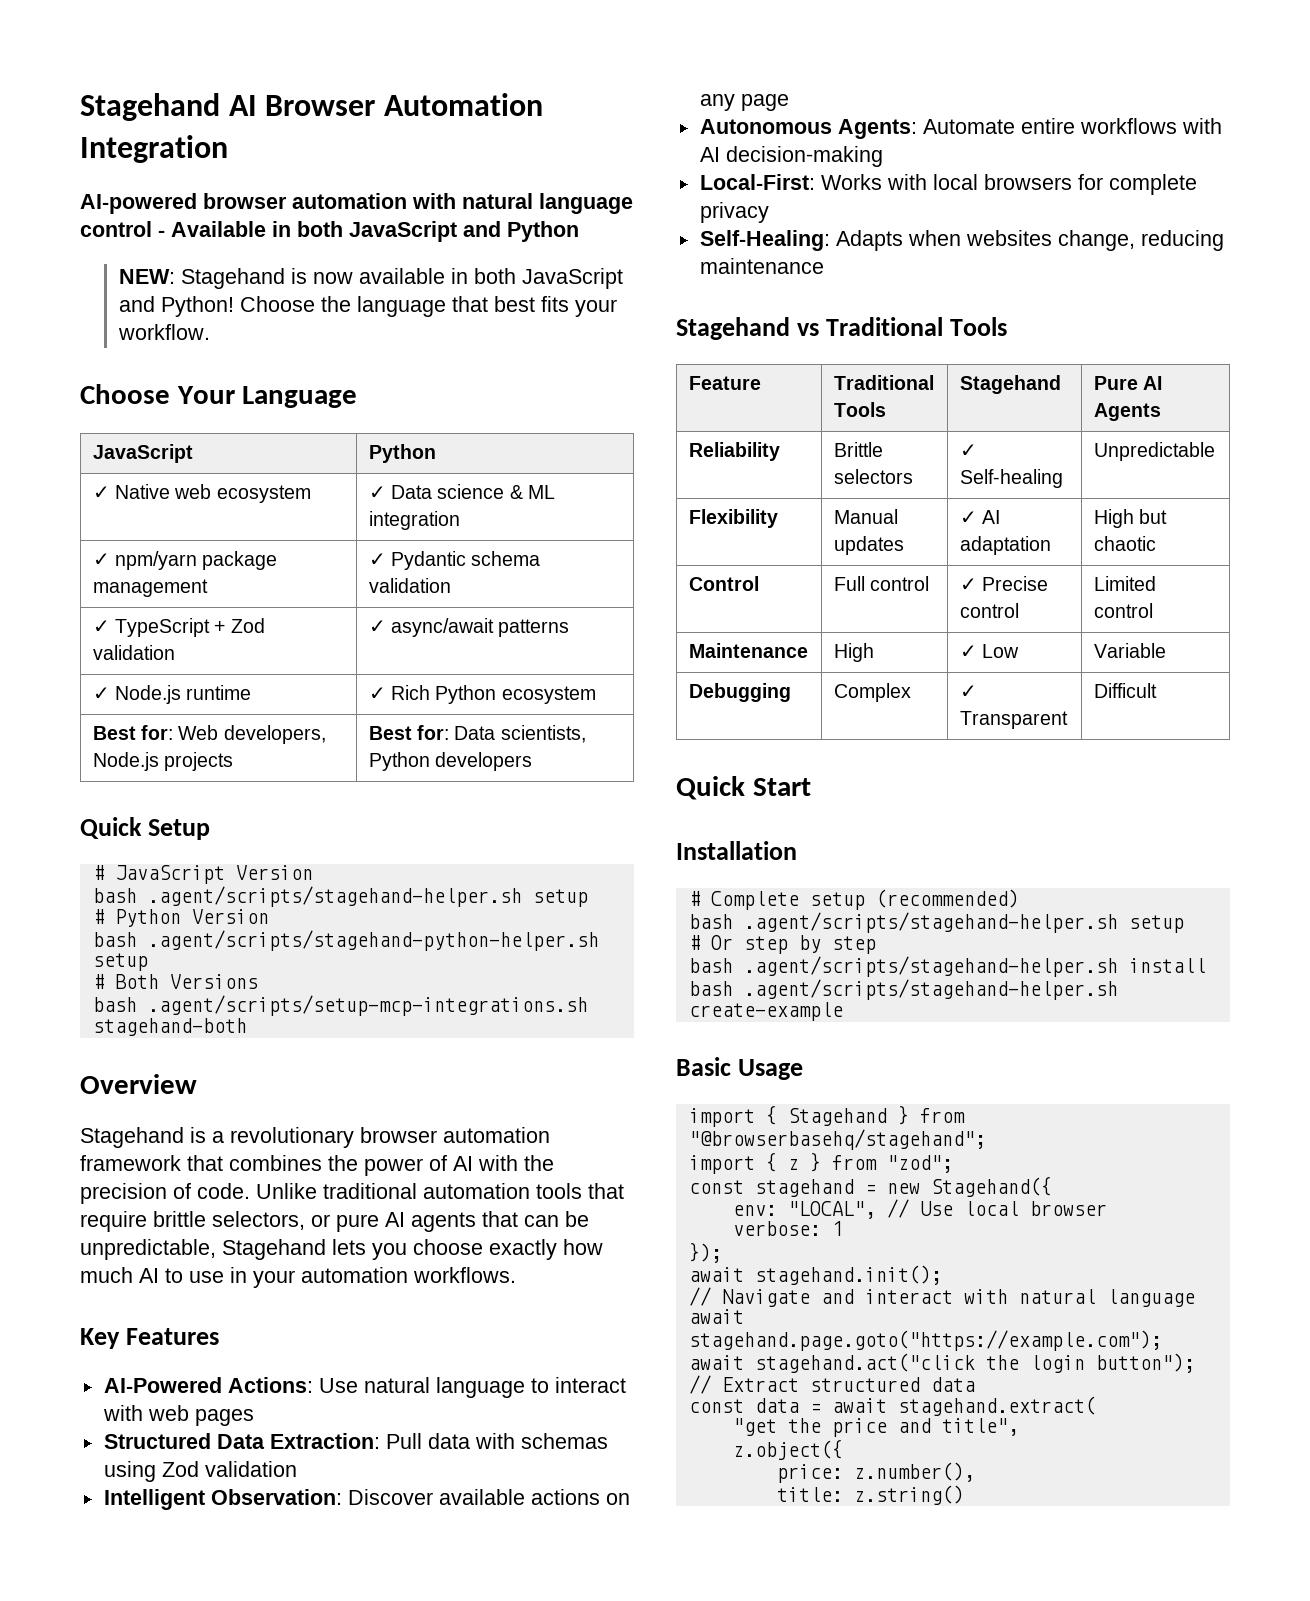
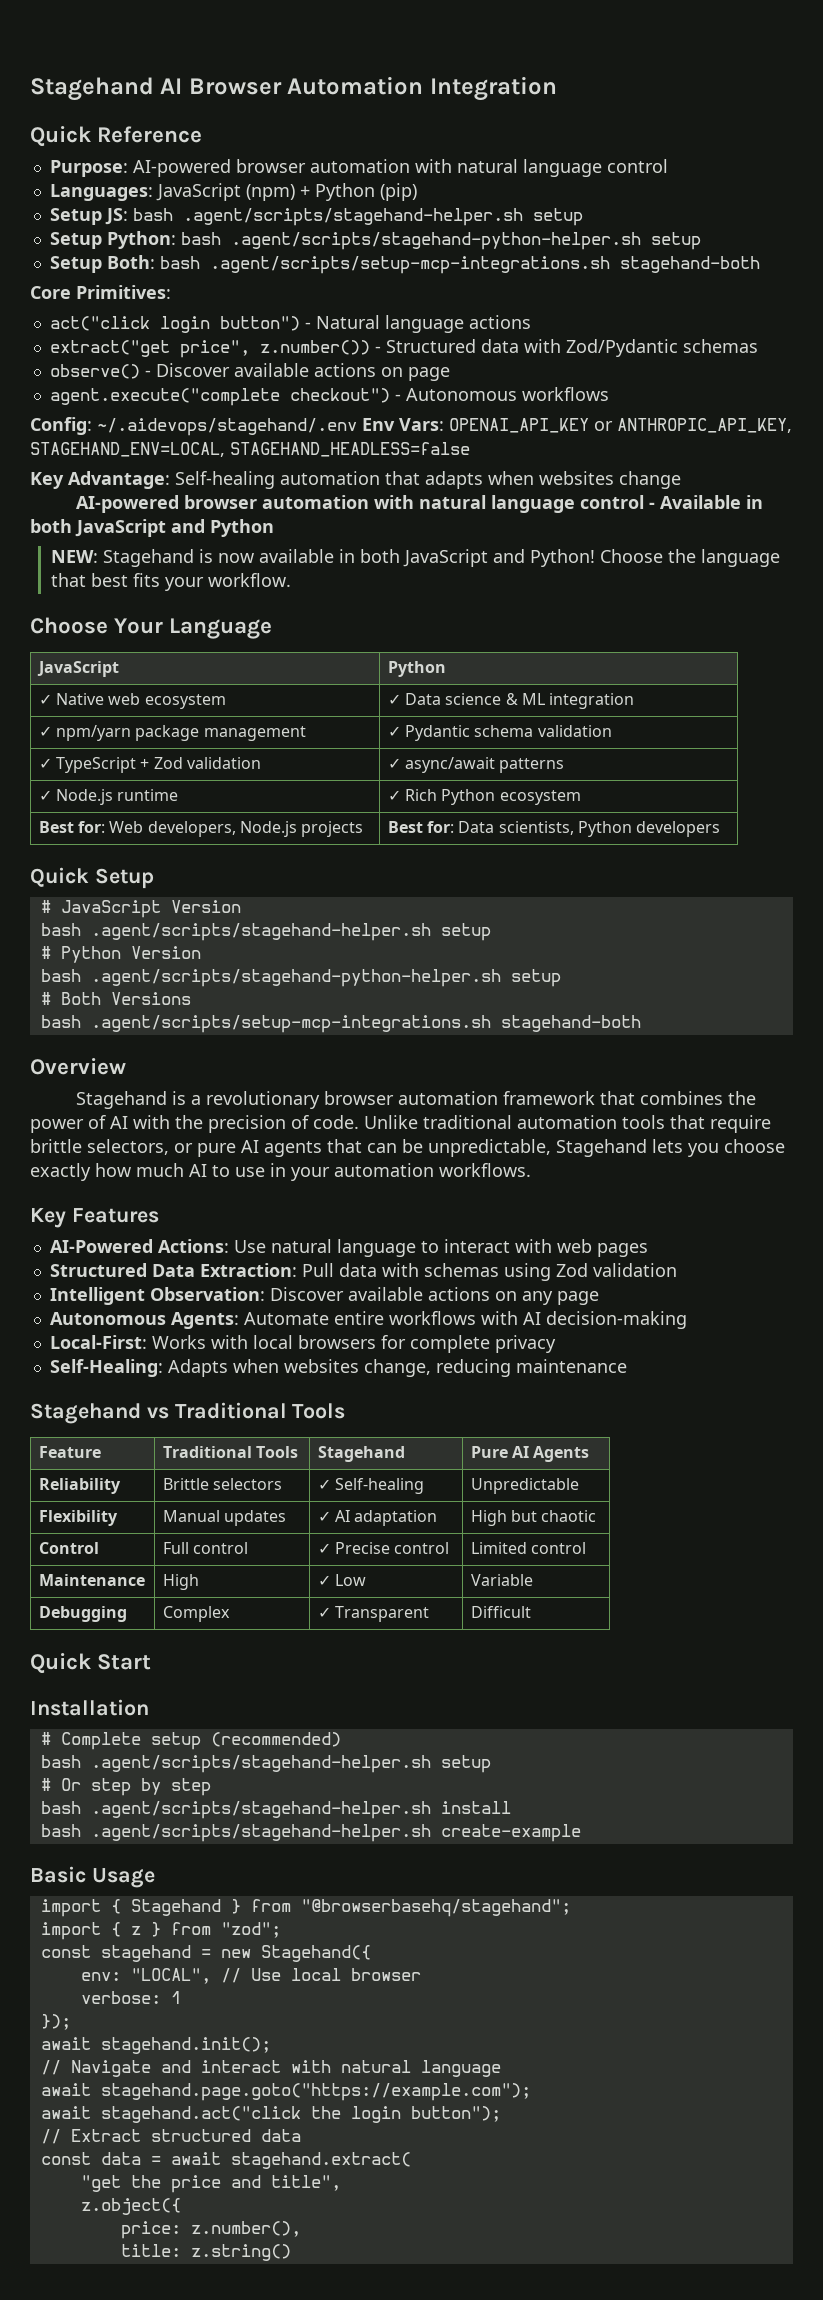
+ Quick Reference
+ Purpose: AI-powered browser automation with natural language control
+ Languages: JavaScript (npm) + Python (pip)
+ Setup JS: bash .agent/scripts/stagehand-helper.sh setup
+ Setup Python: bash .agent/scripts/stagehand-python-helper.sh setup
+ Setup Both: bash .agent/scripts/setup-mcp-integrations.sh stagehand-both
+ Core Primitives:
+ act("click login button") - Natural language actions
+ extract("get price", z.number()) - Structured data with Zod/Pydantic schemas
+ observe() - Discover available actions on page
+ agent.execute("complete checkout") - Autonomous workflows
+ Config: ~/.aidevops/stagehand/.env Env Vars: OPENAI_API_KEY or ANTHROPIC_API_KEY, STAGEHAND_ENV=LOCAL, STAGEHAND_HEADLESS=false
+ Key Advantage: Self-healing automation that adapts when websites change

